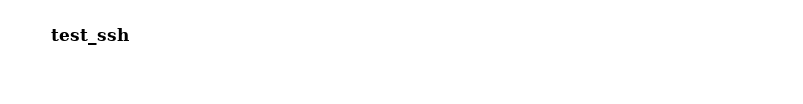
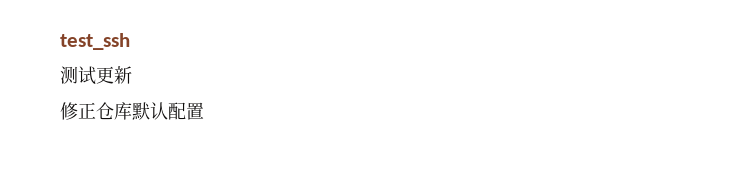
+ 测试更新
+ 修正仓库默认配置

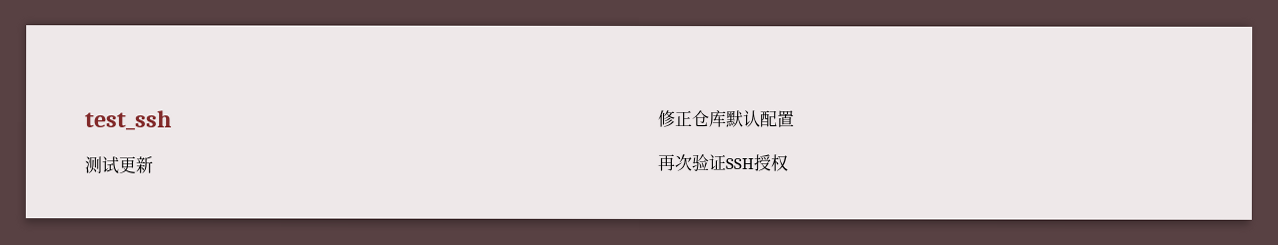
+ 再次验证SSH授权

